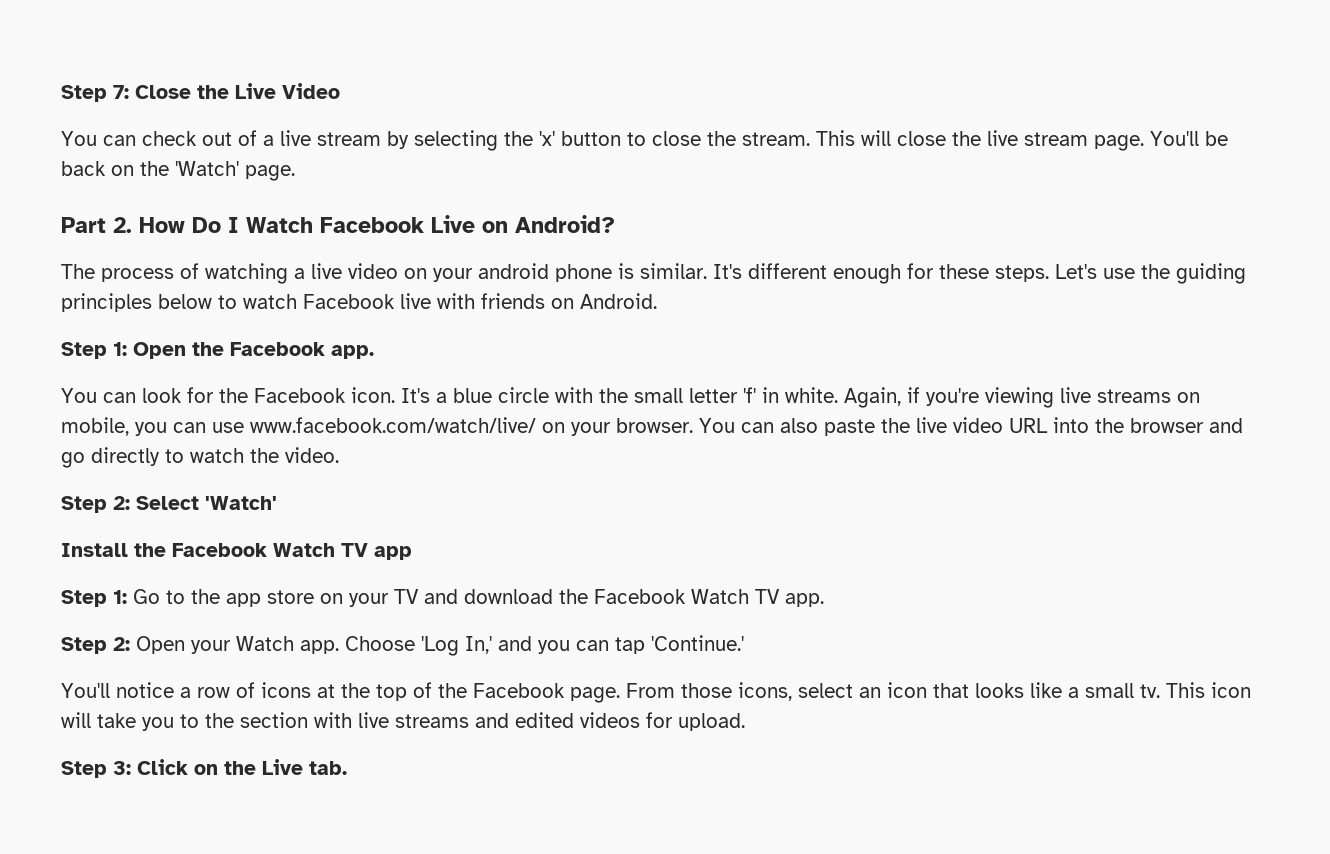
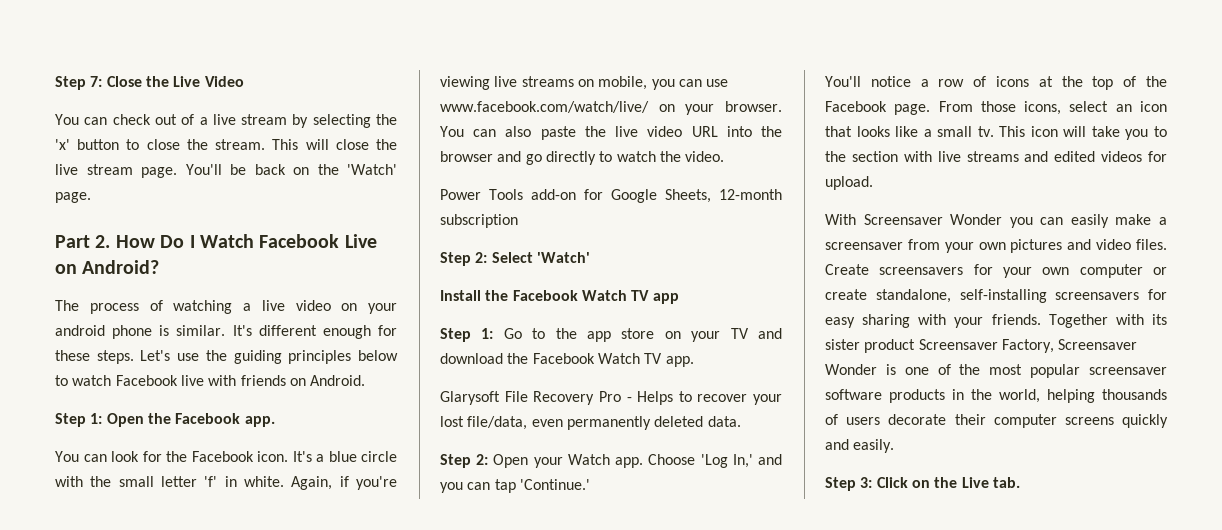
+ Power Tools add-on for Google Sheets, 12-month subscription
+ Glarysoft File Recovery Pro - Helps to recover your lost file/data, even permanently deleted data.
+ With Screensaver Wonder you can easily make a screensaver from your own pictures and video files. Create screensavers for your own computer or create standalone, self-installing screensavers for easy sharing with your friends. Together with its sister product Screensaver Factory, Screensaver Wonder is one of the most popular screensaver software products in the world, helping thousands of users decorate their computer screens quickly and easily.

